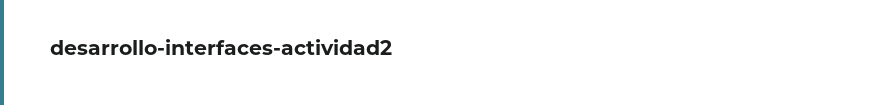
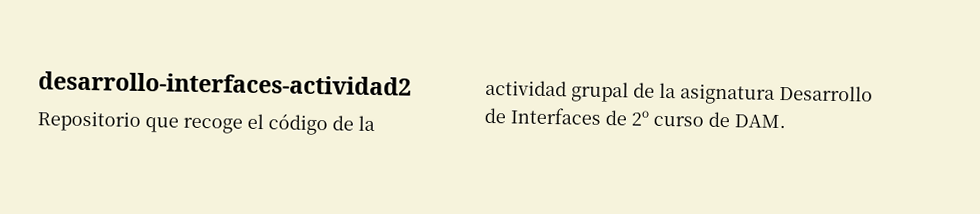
+ Repositorio que recoge el código de la actividad grupal de la asignatura Desarrollo de Interfaces de 2º curso de DAM.

